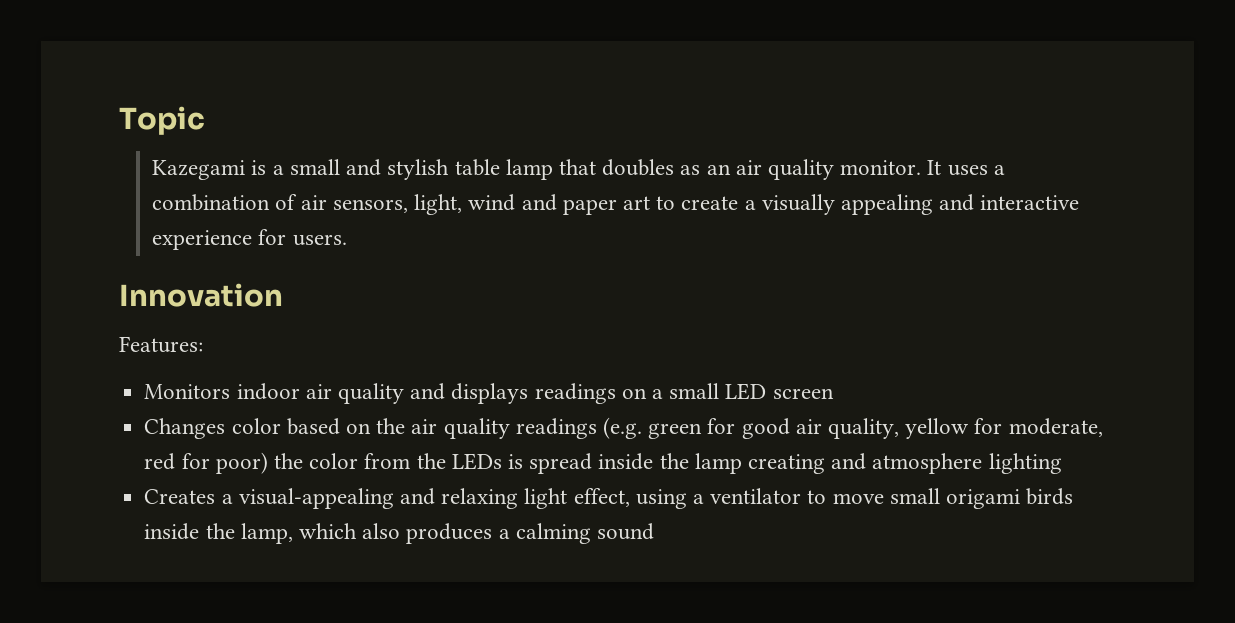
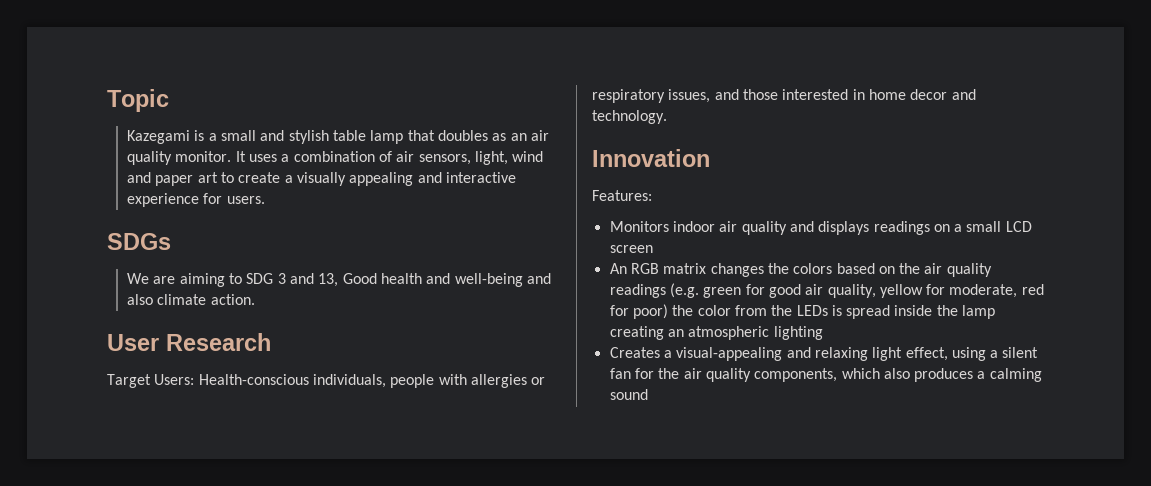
+ SDGs
+ We are aiming to SDG 3 and 13, Good health and well-being and also climate action.
+ User Research
+ Target Users: Health-conscious individuals, people with allergies or respiratory issues, and those interested in home decor and technology.
- Monitors indoor air quality and displays readings on a small LED screen
+ Monitors indoor air quality and displays readings on a small LCD screen
- Changes color based on the air quality readings (e.g. green for good air quality, yellow for moderate, red for poor) the color from the LEDs is spread inside the lamp creating and atmosphere lighting
+ An RGB matrix changes the colors based on the air quality readings (e.g. green for good air quality, yellow for moderate, red for poor) the color from the LEDs is spread inside the lamp creating an atmospheric lighting
- Creates a visual-appealing and relaxing light effect, using a ventilator to move small origami birds inside the lamp, which also produces a calming sound
+ Creates a visual-appealing and relaxing light effect, using a silent fan for the air quality components, which also produces a calming sound

